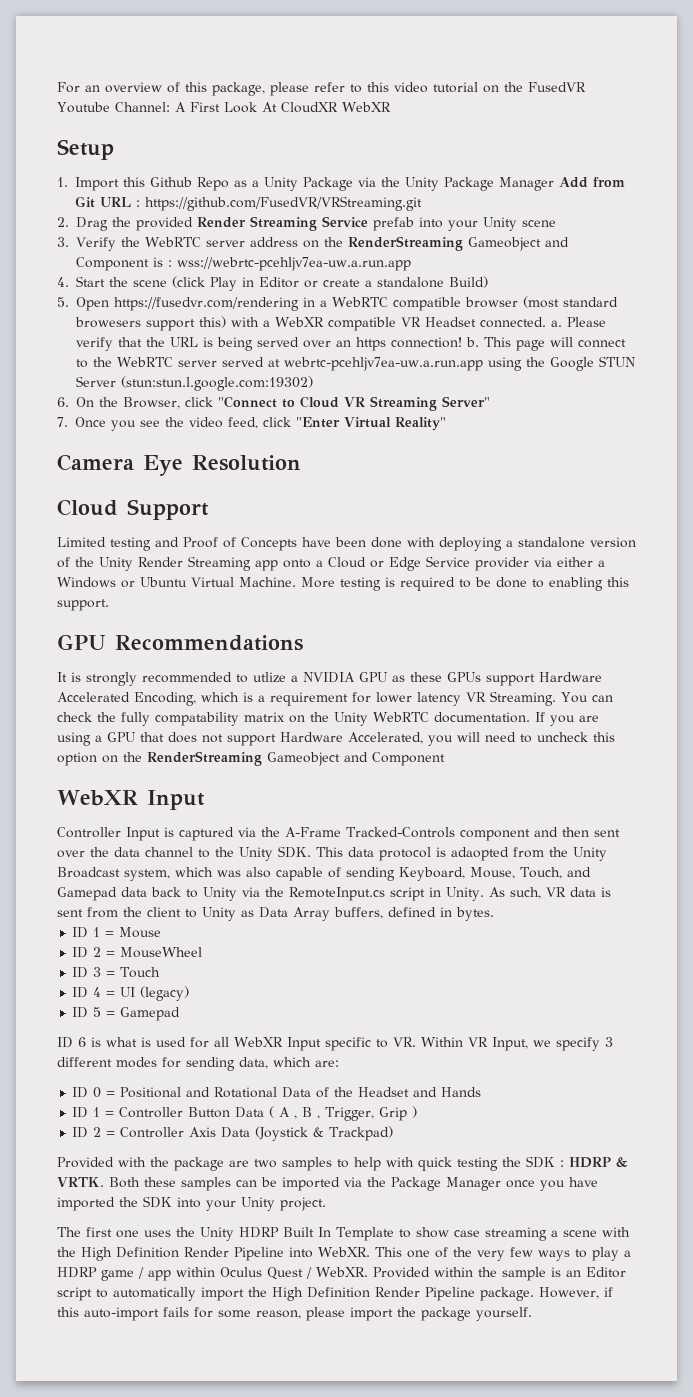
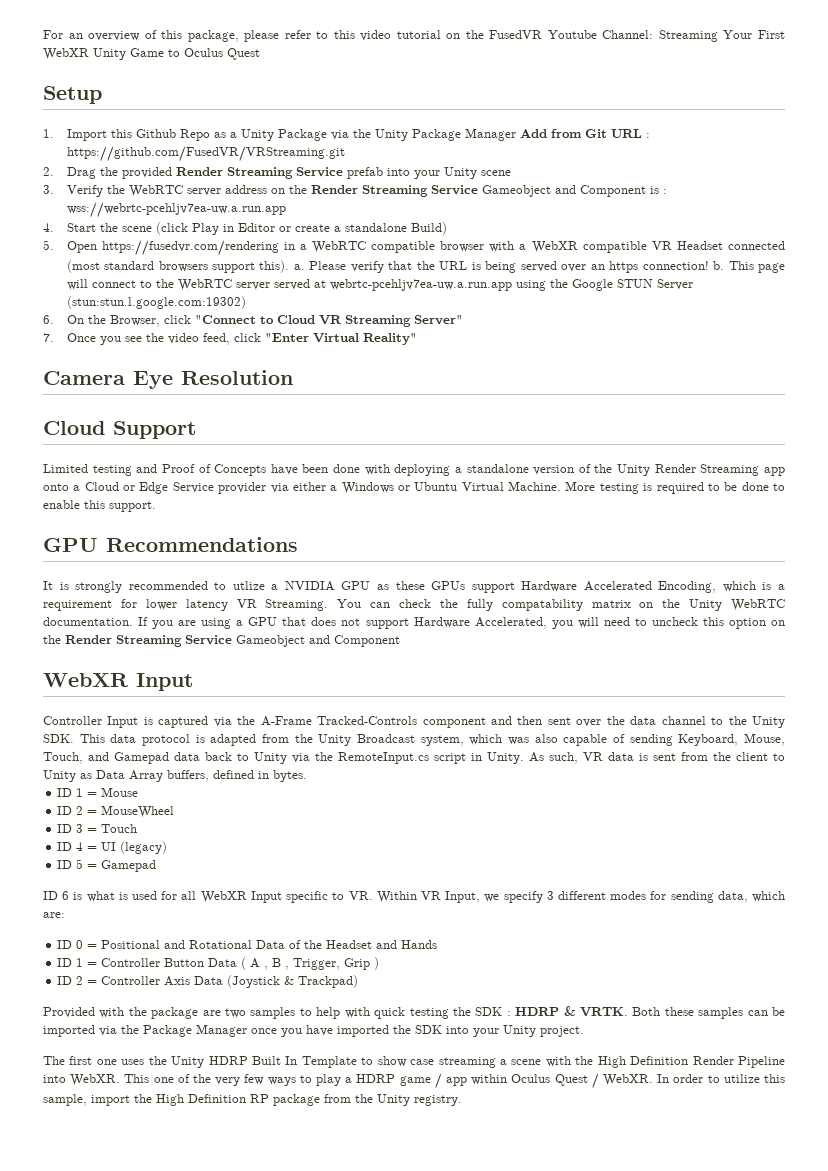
- For an overview of this package, please refer to this video tutorial on the FusedVR Youtube Channel: A First Look At CloudXR WebXR
+ For an overview of this package, please refer to this video tutorial on the FusedVR Youtube Channel: Streaming Your First WebXR Unity Game to Oculus Quest
- 3. Verify the WebRTC server address on the RenderStreaming Gameobject and Component is : wss://webrtc-pcehljv7ea-uw.a.run.app
+ 3. Verify the WebRTC server address on the Render Streaming Service Gameobject and Component is : wss://webrtc-pcehljv7ea-uw.a.run.app
- 5. Open https://fusedvr.com/rendering in a WebRTC compatible browser (most standard browesers support this) with a WebXR compatible VR Headset connected. a.
+ 5. Open https://fusedvr.com/rendering in a WebRTC compatible browser with a WebXR compatible VR Headset connected (most standard browsers support this). a.
- More testing is required to be done to enabling this support.
+ More testing is required to be done to enable this support.
- If you are using a GPU that does not support Hardware Accelerated, you will need to uncheck this option on the RenderStreaming Gameobject and Component
+ If you are using a GPU that does not support Hardware Accelerated, you will need to uncheck this option on the Render Streaming Service Gameobject and Component
- Controller Input is captured via the A-Frame Tracked-Controls component and then sent over the data channel to the Unity SDK. This data protocol is adaopted from the Unity Broadcast system, which was also capable of sending Keyboard, Mouse, Touch, and Gamepad data back to Unity via the RemoteInput.cs script in Unity.
+ Controller Input is captured via the A-Frame Tracked-Controls component and then sent over the data channel to the Unity SDK. This data protocol is adapted from the Unity Broadcast system, which was also capable of sending Keyboard, Mouse, Touch, and Gamepad data back to Unity via the RemoteInput.cs script in Unity.
- Provided within the sample is an Editor script to automatically import the High Definition Render Pipeline package. However, if this auto-import fails for some reason, please import the package yourself.
+ In order to utilize this sample, import the High Definition RP package from the Unity registry.

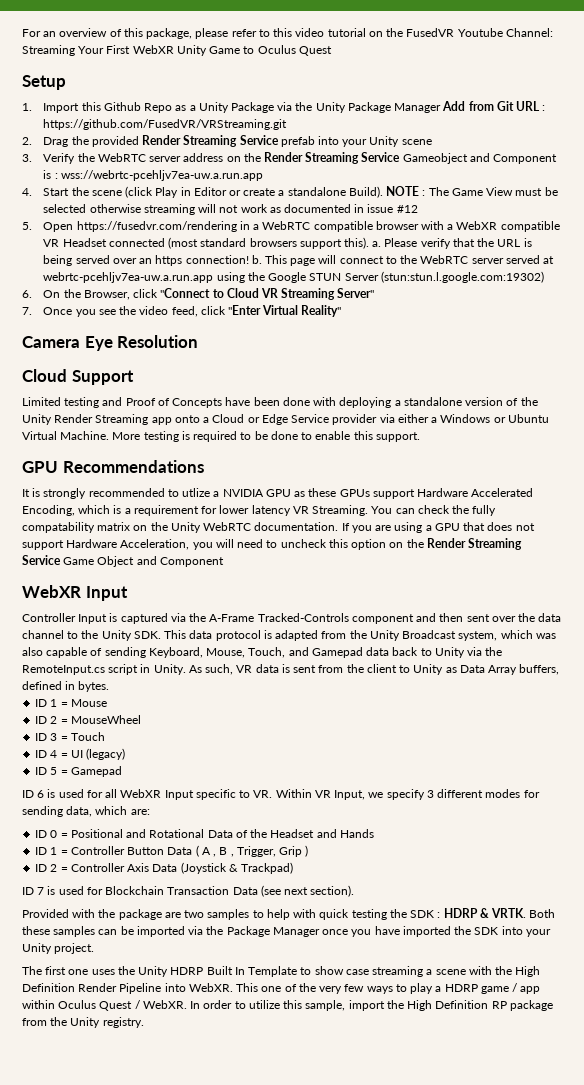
- 4. Start the scene (click Play in Editor or create a standalone Build)
+ 4. Start the scene (click Play in Editor or create a standalone Build). NOTE : The Game View must be selected otherwise streaming will not work as documented in issue #12
- If you are using a GPU that does not support Hardware Accelerated, you will need to uncheck this option on the Render Streaming Service Gameobject and Component
+ If you are using a GPU that does not support Hardware Acceleration, you will need to uncheck this option on the Render Streaming Service Game Object and Component
- ID 6 is what is used for all WebXR Input specific to VR. Within VR Input, we specify 3 different modes for sending data, which are:
+ ID 6 is used for all WebXR Input specific to VR. Within VR Input, we specify 3 different modes for sending data, which are:
+ ID 7 is used for Blockchain Transaction Data (see next section).

